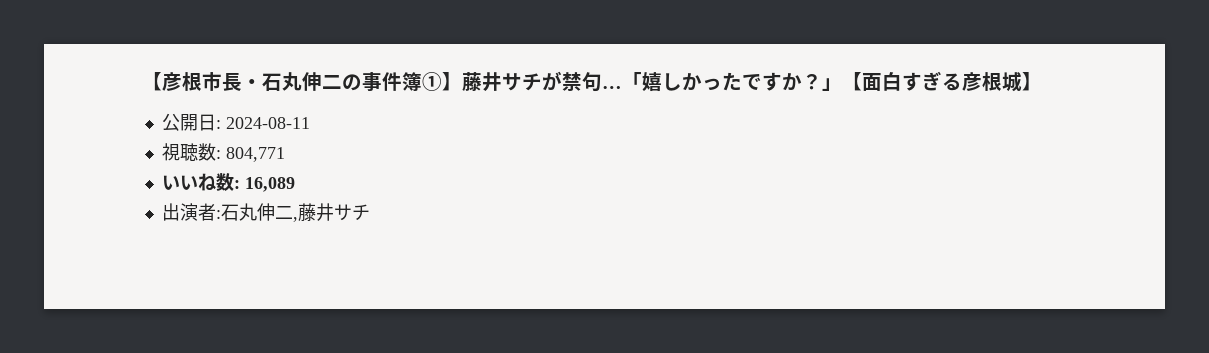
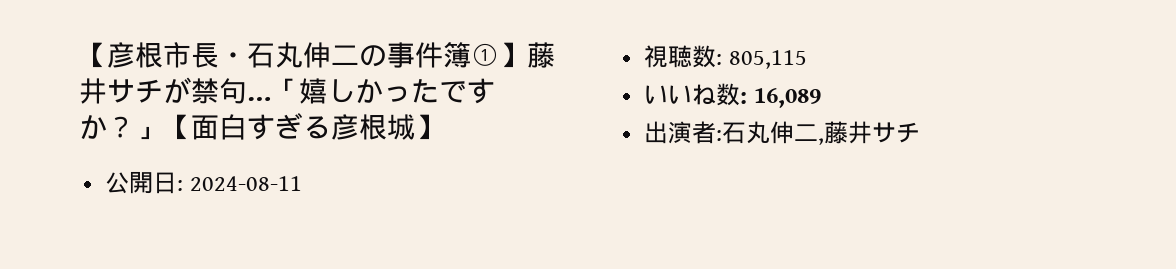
- 視聴数: 804,771
+ 視聴数: 805,115

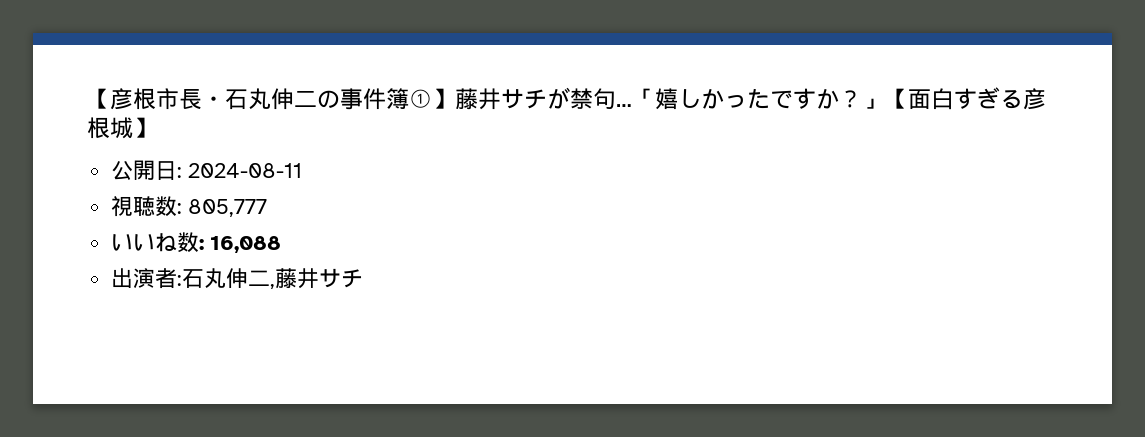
- 視聴数: 805,115
+ 視聴数: 805,777
- いいね数: 16,089
+ いいね数: 16,088

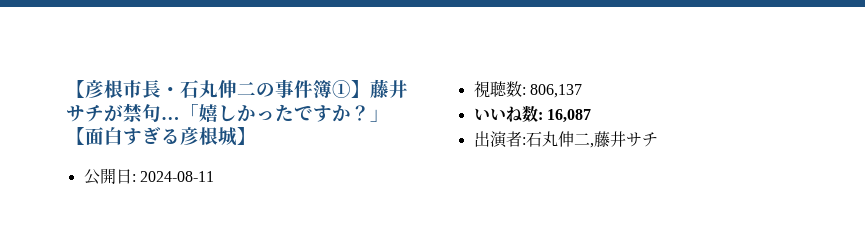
- 視聴数: 805,777
+ 視聴数: 806,137
- いいね数: 16,088
+ いいね数: 16,087

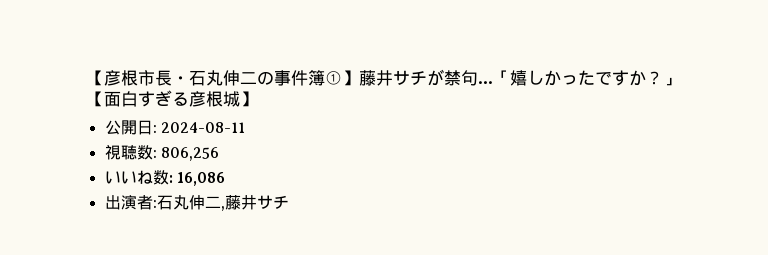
- 視聴数: 806,137
+ 視聴数: 806,256
- いいね数: 16,087
+ いいね数: 16,086

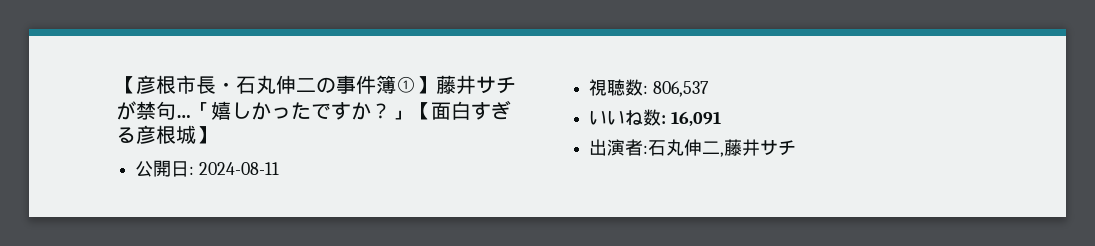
- 視聴数: 806,256
+ 視聴数: 806,537
- いいね数: 16,086
+ いいね数: 16,091

